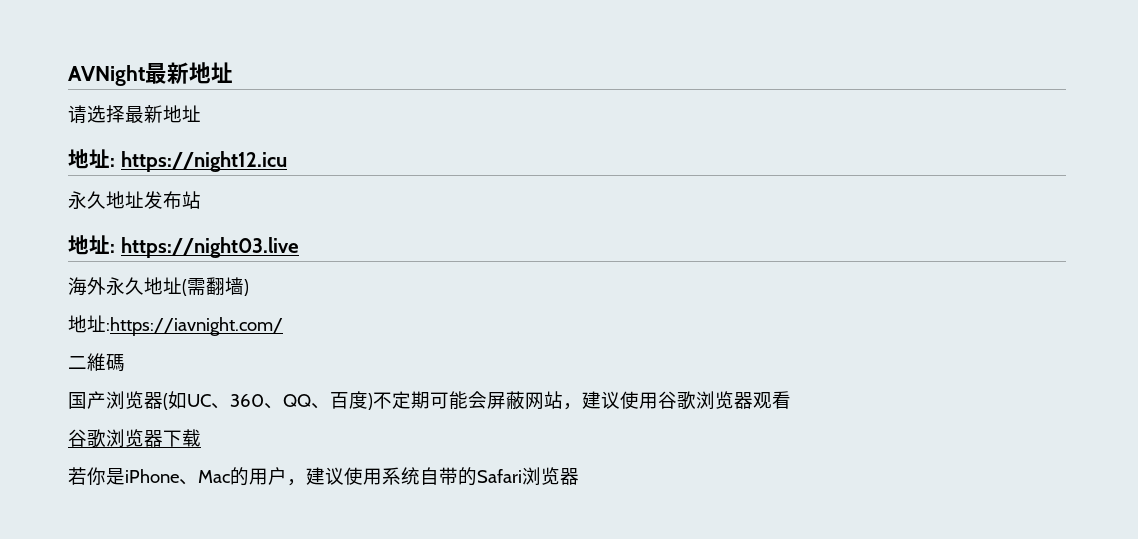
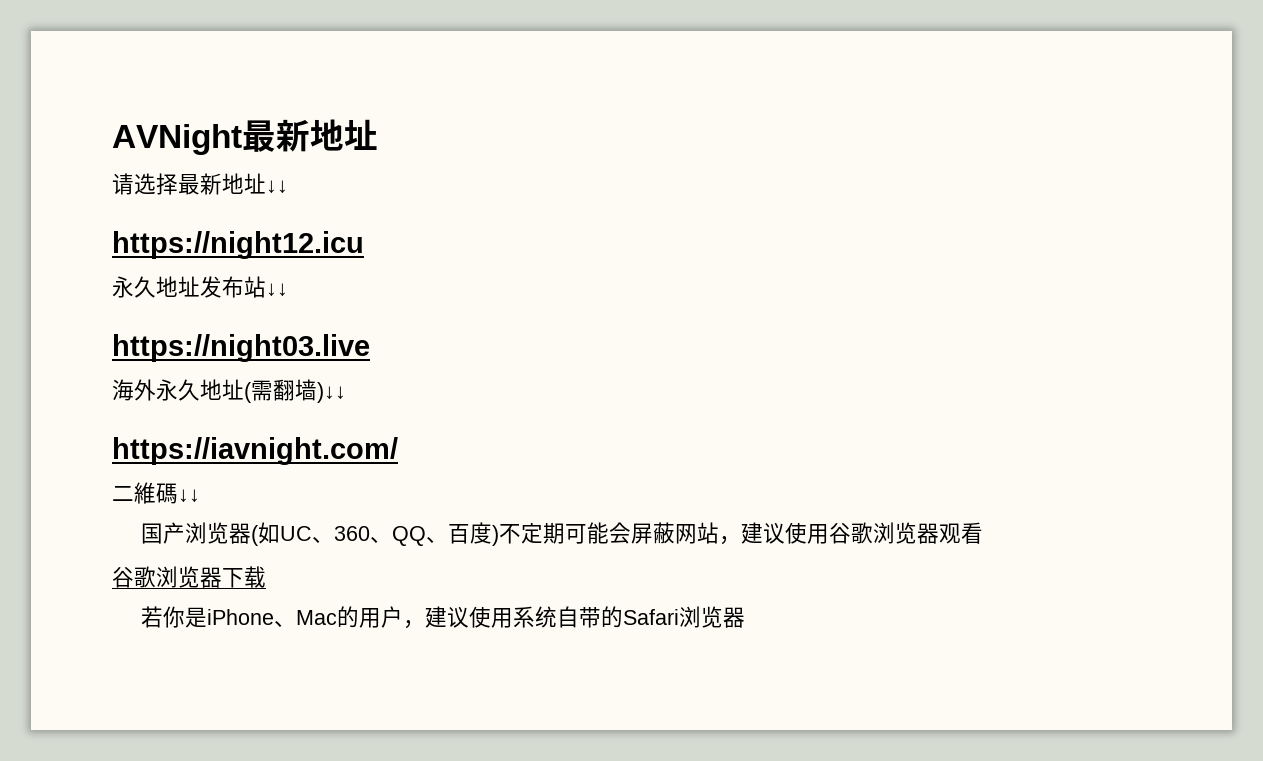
- 请选择最新地址
- 地址: https://night12.icu
+ 请选择最新地址↓↓
+ https://night12.icu
- 永久地址发布站
- 地址: https://night03.live
+ 永久地址发布站↓↓
+ https://night03.live
- 海外永久地址(需翻墙)
- 地址:https://iavnight.com/
+ 海外永久地址(需翻墙)↓↓
+ https://iavnight.com/
- 二維碼
+ 二維碼↓↓

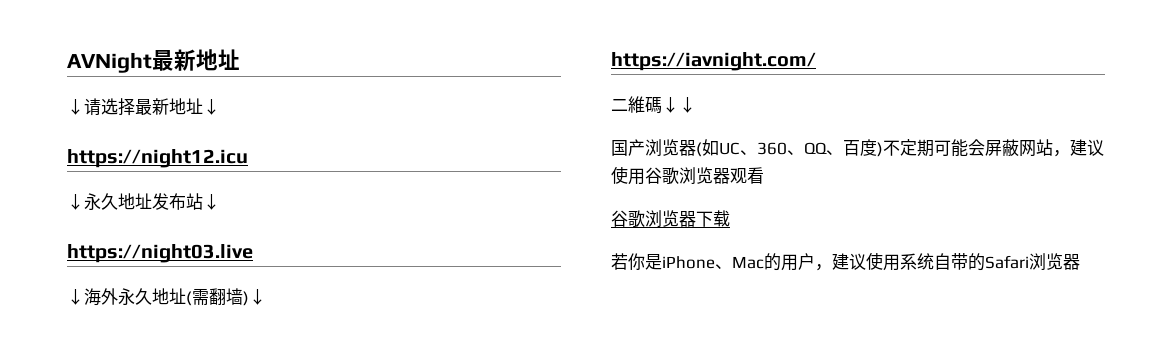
- 请选择最新地址↓↓
+ ↓请选择最新地址↓
- 永久地址发布站↓↓
+ ↓永久地址发布站↓
- 海外永久地址(需翻墙)↓↓
+ ↓海外永久地址(需翻墙)↓

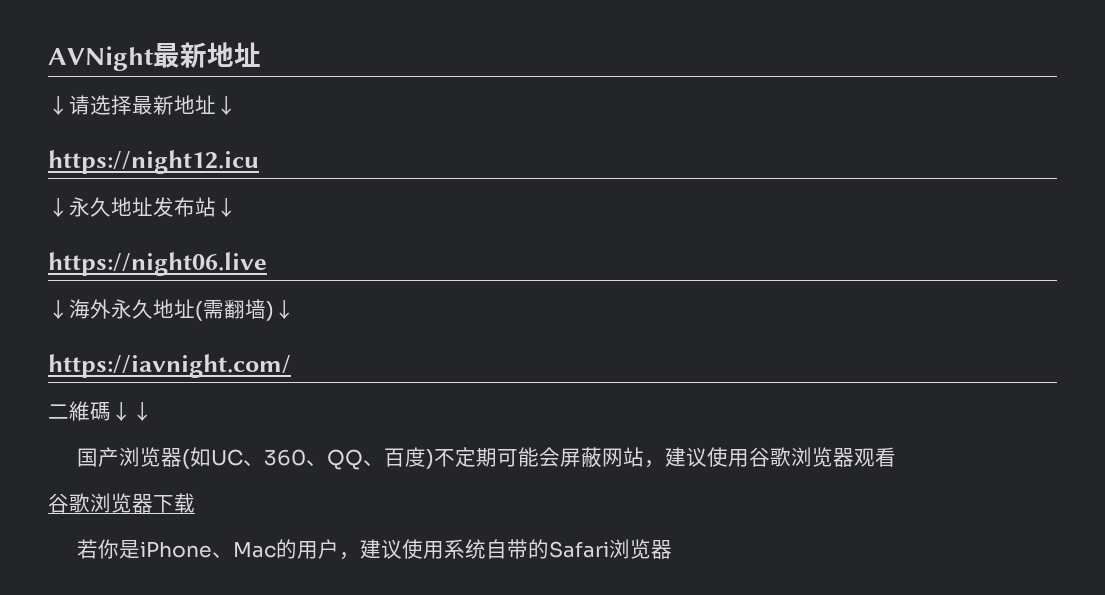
- https://night03.live
+ https://night06.live

